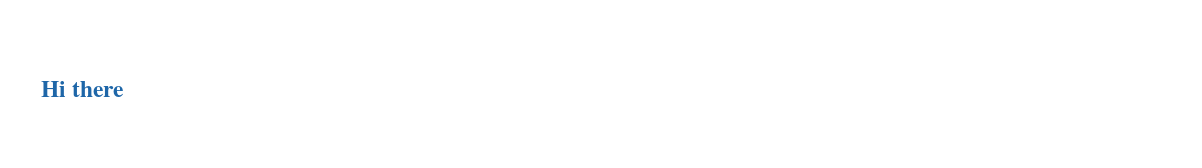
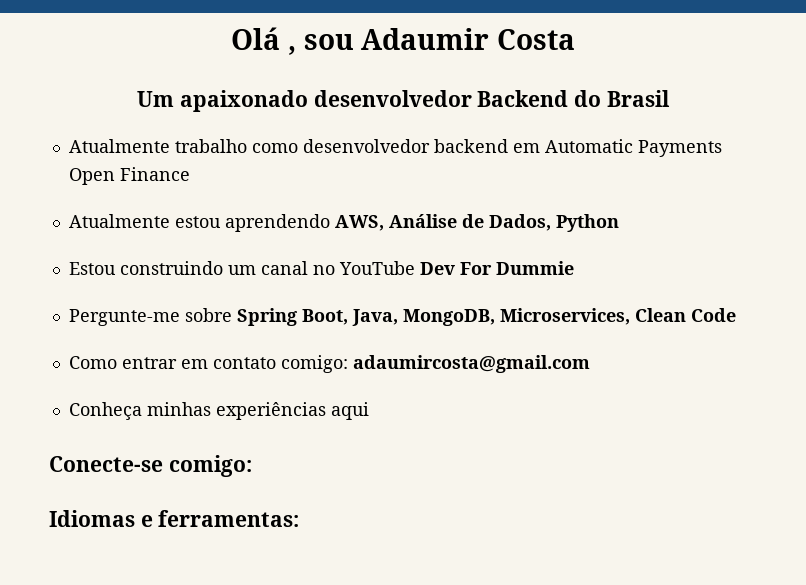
- Hi there
+ Olá , sou Adaumir Costa
+ Um apaixonado desenvolvedor Backend do Brasil
+ Atualmente trabalho como desenvolvedor backend em Automatic Payments Open Finance
+ Atualmente estou aprendendo AWS, Análise de Dados, Python
+ Estou construindo um canal no YouTube Dev For Dummie
+ Pergunte-me sobre Spring Boot, Java, MongoDB, Microservices, Clean Code
+ Como entrar em contato comigo: adaumircosta@gmail.com
+ Conheça minhas experiências aqui
+ Conecte-se comigo:
+ Idiomas e ferramentas:

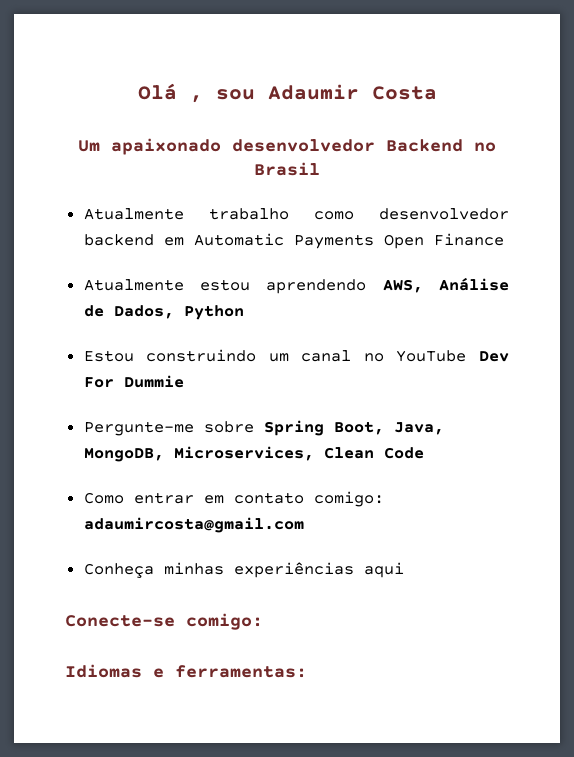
- Um apaixonado desenvolvedor Backend do Brasil
+ Um apaixonado desenvolvedor Backend no Brasil

